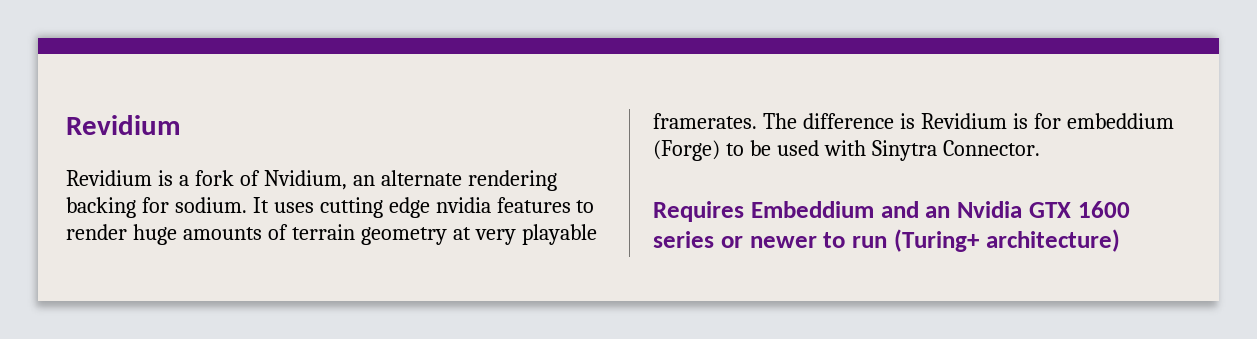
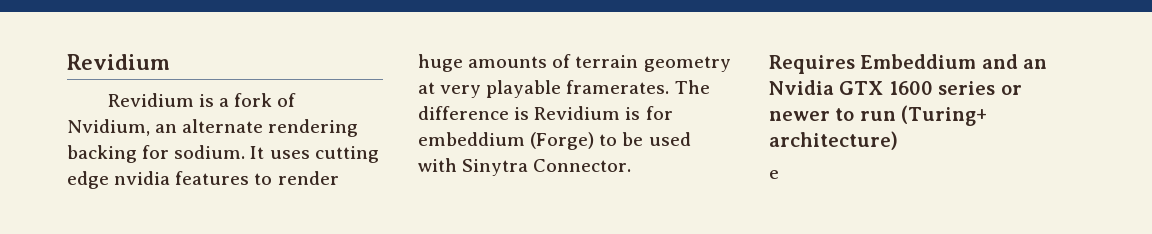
+ e

